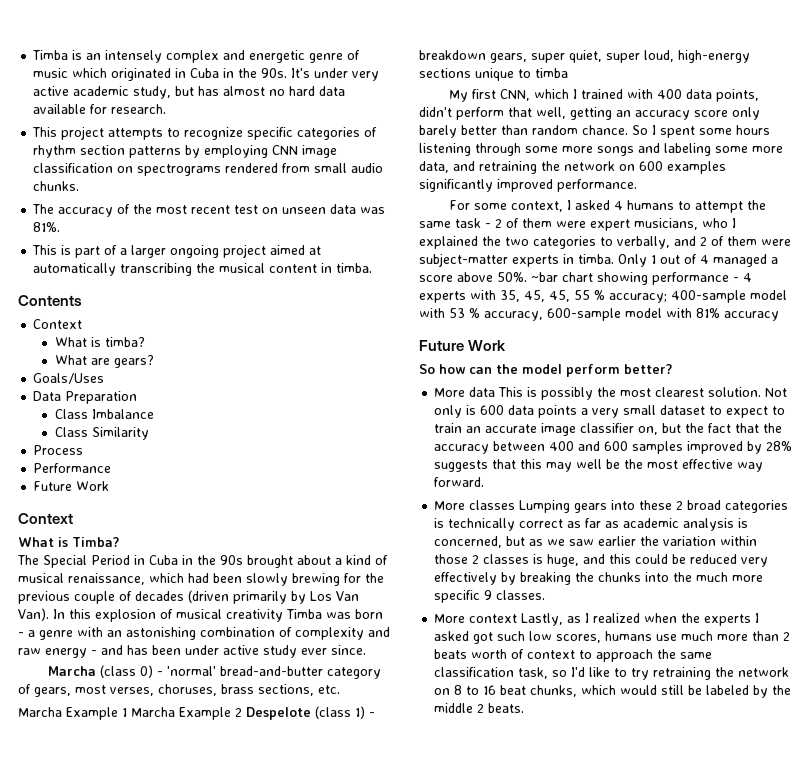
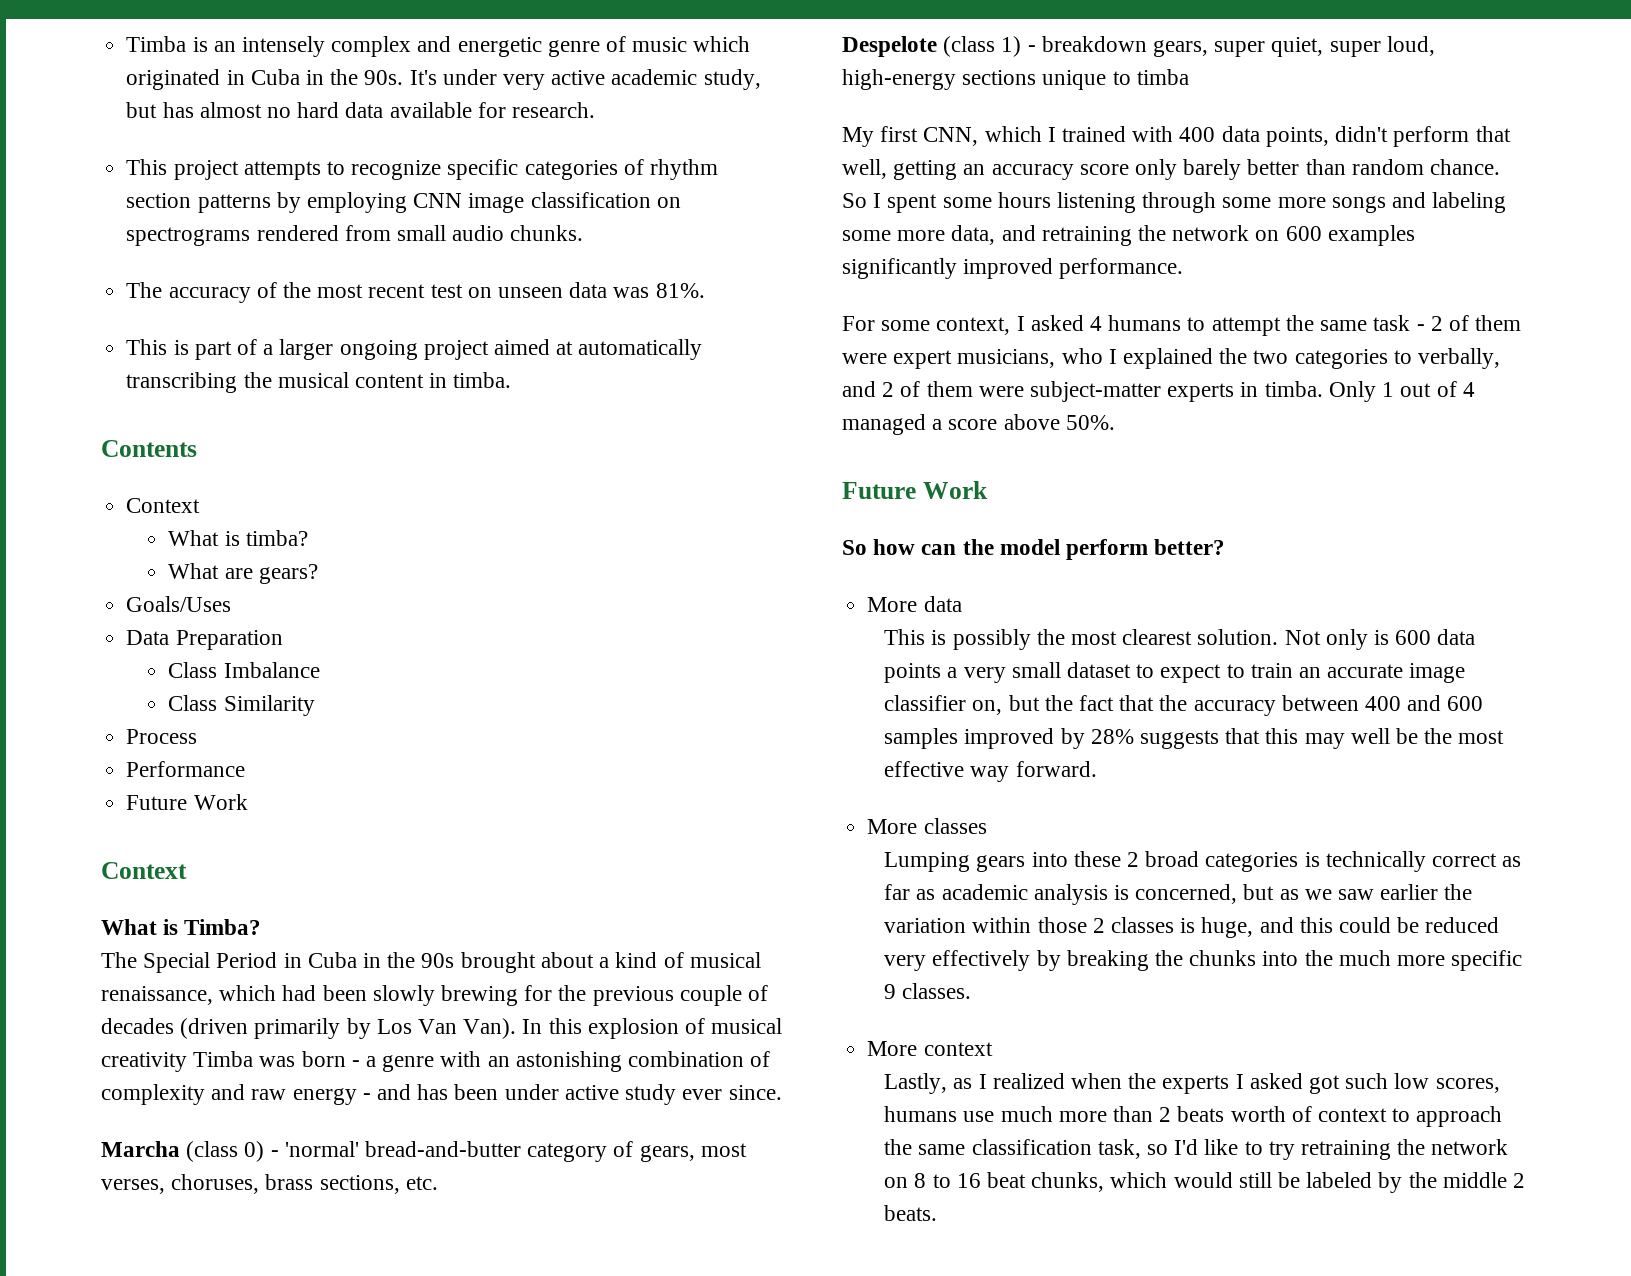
- Marcha Example 1 Marcha Example 2 Despelote (class 1) - breakdown gears, super quiet, super loud, high-energy sections unique to timba
+ Despelote (class 1) - breakdown gears, super quiet, super loud, high-energy sections unique to timba
- ~bar chart showing performance - 4 experts with 35, 45, 45, 55 % accuracy; 400-sample model with 53 % accuracy, 600-sample model with 81% accuracy
- More data This is possibly the most clearest solution.
+ More data
+ This is possibly the most clearest solution.
- More classes Lumping gears into these 2 broad categories is technically correct as far as academic analysis is concerned, but as we saw earlier the variation within those 2 classes is huge, and this could be reduced very effectively by breaking the chunks into the much more specific 9 classes.
+ More classes
+ Lumping gears into these 2 broad categories is technically correct as far as academic analysis is concerned, but as we saw earlier the variation within those 2 classes is huge, and this could be reduced very effectively by breaking the chunks into the much more specific 9 classes.
- More context Lastly, as I realized when the experts I asked got such low scores, humans use much more than 2 beats worth of context to approach the same classification task, so I'd like to try retraining the network on 8 to 16 beat chunks, which would still be labeled by the middle 2 beats.
+ More context
+ Lastly, as I realized when the experts I asked got such low scores, humans use much more than 2 beats worth of context to approach the same classification task, so I'd like to try retraining the network on 8 to 16 beat chunks, which would still be labeled by the middle 2 beats.

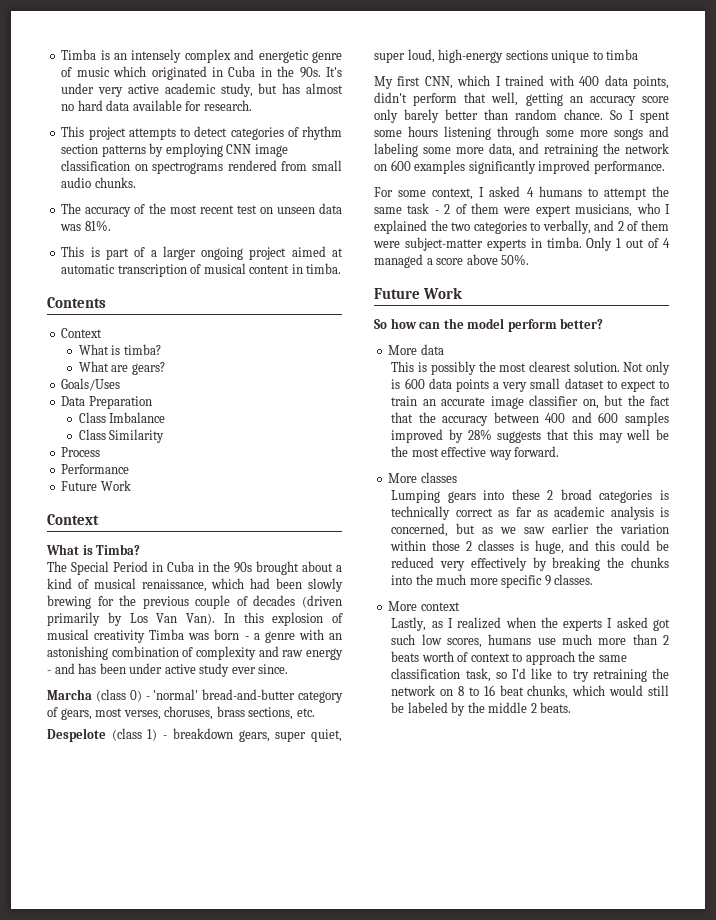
- This project attempts to recognize specific categories of rhythm section patterns by employing CNN image classification on spectrograms rendered from small audio chunks.
+ This project attempts to detect categories of rhythm section patterns by employing CNN image classification on spectrograms rendered from small audio chunks.
- This is part of a larger ongoing project aimed at automatically transcribing the musical content in timba.
+ This is part of a larger ongoing project aimed at automatic transcription of musical content in timba.

